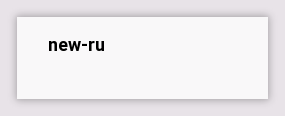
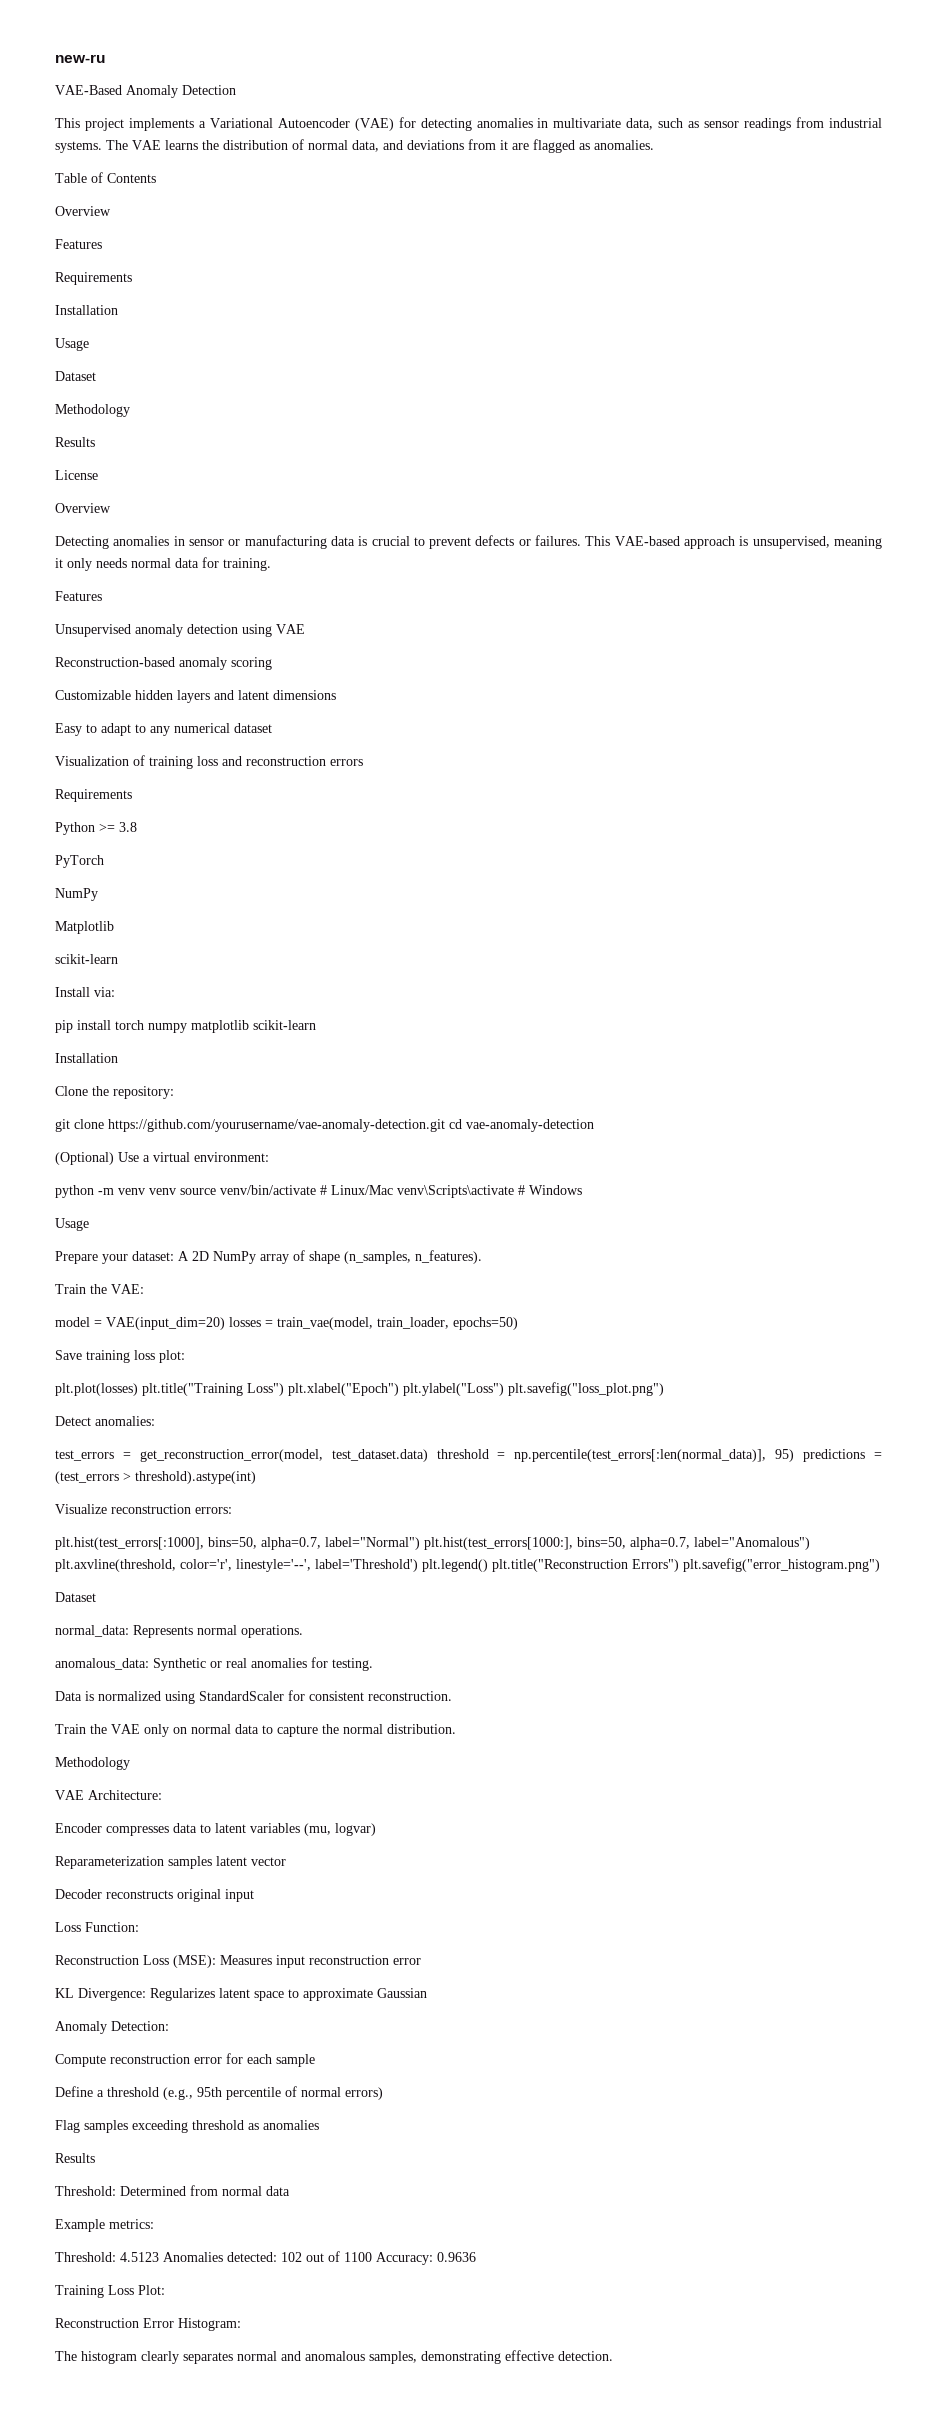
+ VAE-Based Anomaly Detection
+ This project implements a Variational Autoencoder (VAE) for detecting anomalies in multivariate data, such as sensor readings from industrial systems. The VAE learns the distribution of normal data, and deviations from it are flagged as anomalies.
+ Table of Contents
+ Overview
+ Features
+ Requirements
+ Installation
+ Usage
+ Dataset
+ Methodology
+ Results
+ License
+ Overview
+ Detecting anomalies in sensor or manufacturing data is crucial to prevent defects or failures. This VAE-based approach is unsupervised, meaning it only needs normal data for training.
+ Features
+ Unsupervised anomaly detection using VAE
+ Reconstruction-based anomaly scoring
+ Customizable hidden layers and latent dimensions
+ Easy to adapt to any numerical dataset
+ Visualization of training loss and reconstruction errors
+ Requirements
+ Python >= 3.8
+ PyTorch
+ NumPy
+ Matplotlib
+ scikit-learn
+ Install via:
+ pip install torch numpy matplotlib scikit-learn
+ Installation
+ Clone the repository:
+ git clone https://github.com/yourusername/vae-anomaly-detection.git cd vae-anomaly-detection
+ (Optional) Use a virtual environment:
+ python -m venv venv source venv/bin/activate # Linux/Mac venv\Scripts\activate # Windows
+ Usage
+ Prepare your dataset: A 2D NumPy array of shape (n_samples, n_features).
+ Train the VAE:
+ model = VAE(input_dim=20) losses = train_vae(model, train_loader, epochs=50)
+ Save training loss plot:
+ plt.plot(losses) plt.title("Training Loss") plt.xlabel("Epoch") plt.ylabel("Loss") plt.savefig("loss_plot.png")
+ Detect anomalies:
+ test_errors = get_reconstruction_error(model, test_dataset.data) threshold = np.percentile(test_errors[:len(normal_data)], 95) predictions = (test_errors > threshold).astype(int)
+ Visualize reconstruction errors:
+ plt.hist(test_errors[:1000], bins=50, alpha=0.7, label="Normal") plt.hist(test_errors[1000:], bins=50, alpha=0.7, label="Anomalous") plt.axvline(threshold, color='r', linestyle='--', label='Threshold') plt.legend() plt.title("Reconstruction Errors") plt.savefig("error_histogram.png")
+ Dataset
+ normal_data: Represents normal operations.
+ anomalous_data: Synthetic or real anomalies for testing.
+ Data is normalized using StandardScaler for consistent reconstruction.
+ Train the VAE only on normal data to capture the normal distribution.
+ Methodology
+ VAE Architecture:
+ Encoder compresses data to latent variables (mu, logvar)
+ Reparameterization samples latent vector
+ Decoder reconstructs original input
+ Loss Function:
+ Reconstruction Loss (MSE): Measures input reconstruction error
+ KL Divergence: Regularizes latent space to approximate Gaussian
+ Anomaly Detection:
+ Compute reconstruction error for each sample
+ Define a threshold (e.g., 95th percentile of normal errors)
+ Flag samples exceeding threshold as anomalies
+ Results
+ Threshold: Determined from normal data
+ Example metrics:
+ Threshold: 4.5123 Anomalies detected: 102 out of 1100 Accuracy: 0.9636
+ Training Loss Plot:
+ Reconstruction Error Histogram:
+ The histogram clearly separates normal and anomalous samples, demonstrating effective detection.

